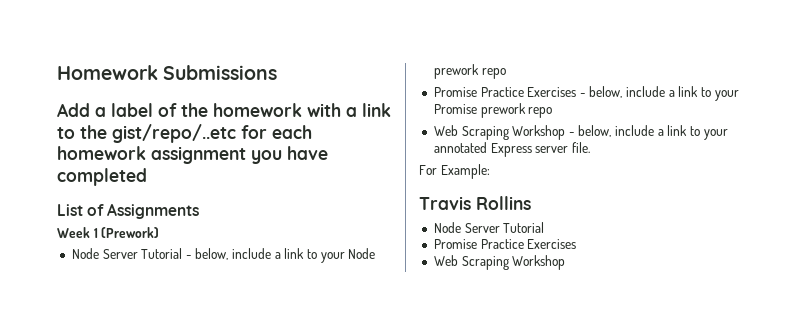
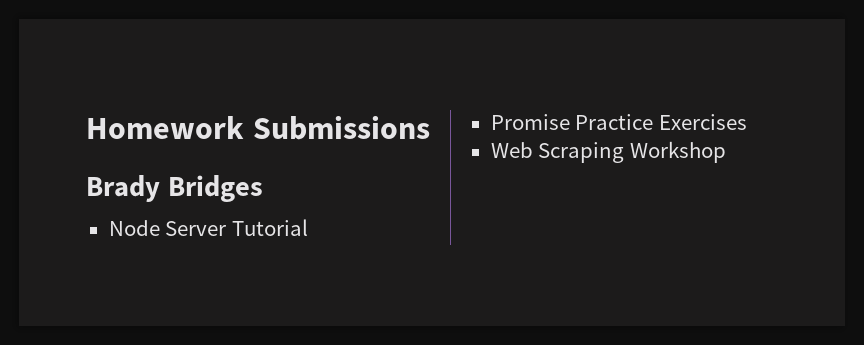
- Add a label of the homework with a link to the gist/repo/..etc for each homework assignment you have completed
- List of Assignments
- Week 1 (Prework)
- Node Server Tutorial - below, include a link to your Node prework repo
- Promise Practice Exercises - below, include a link to your Promise prework repo
- Web Scraping Workshop - below, include a link to your annotated Express server file.
- For Example:
- Travis Rollins
+ Brady Bridges

